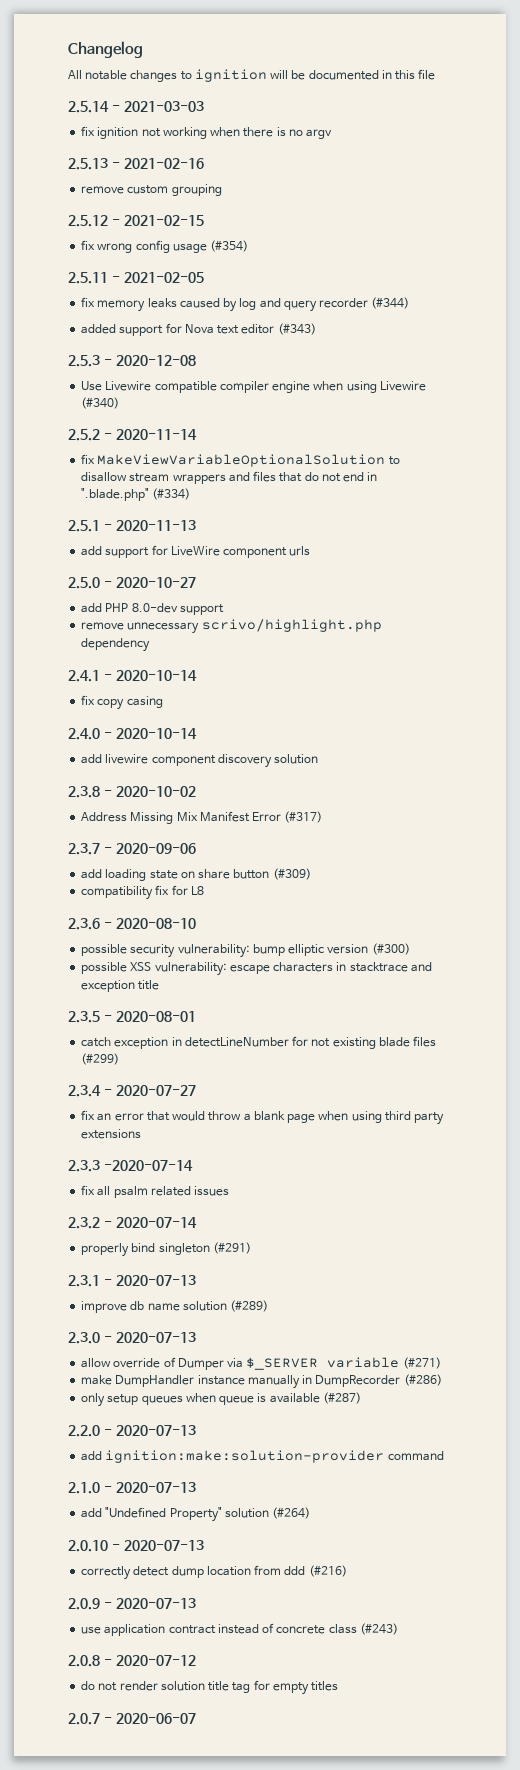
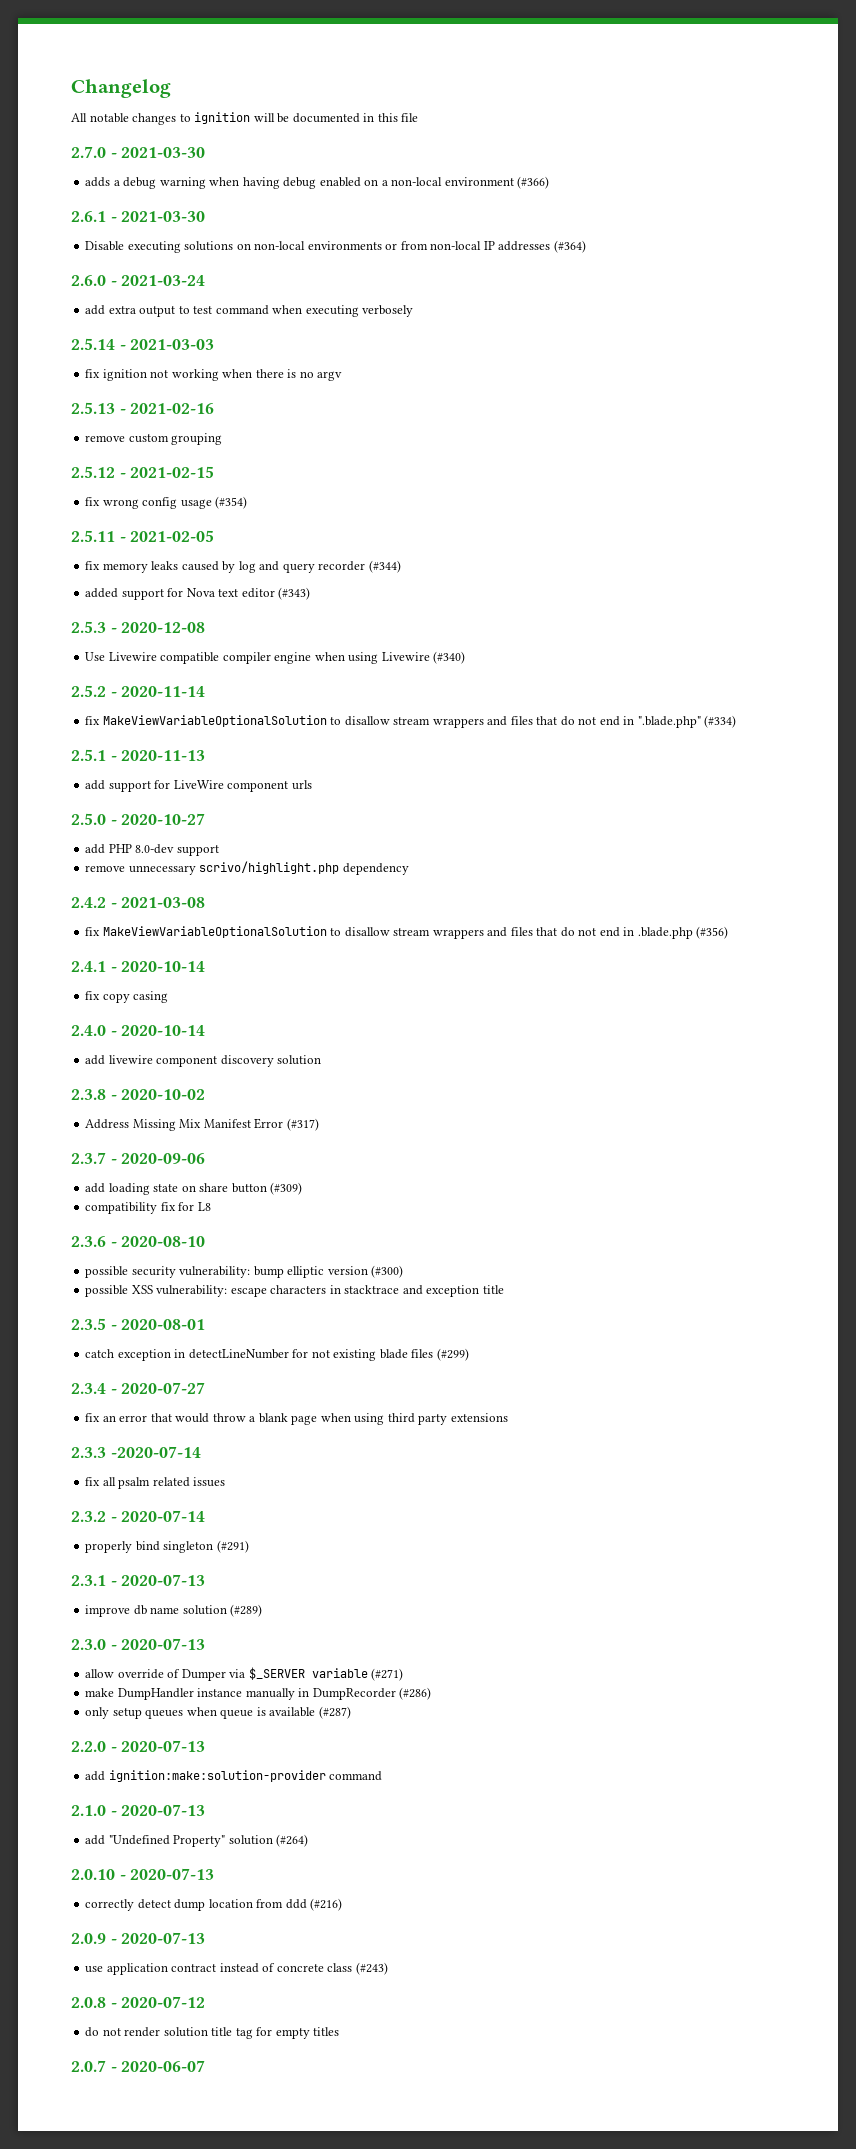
+ 2.7.0 - 2021-03-30
+ adds a debug warning when having debug enabled on a non-local environment (#366)
+ 2.6.1 - 2021-03-30
+ Disable executing solutions on non-local environments or from non-local IP addresses (#364)
+ 2.6.0 - 2021-03-24
+ add extra output to test command when executing verbosely
+ 2.4.2 - 2021-03-08
+ fix MakeViewVariableOptionalSolution to disallow stream wrappers and files that do not end in .blade.php (#356)

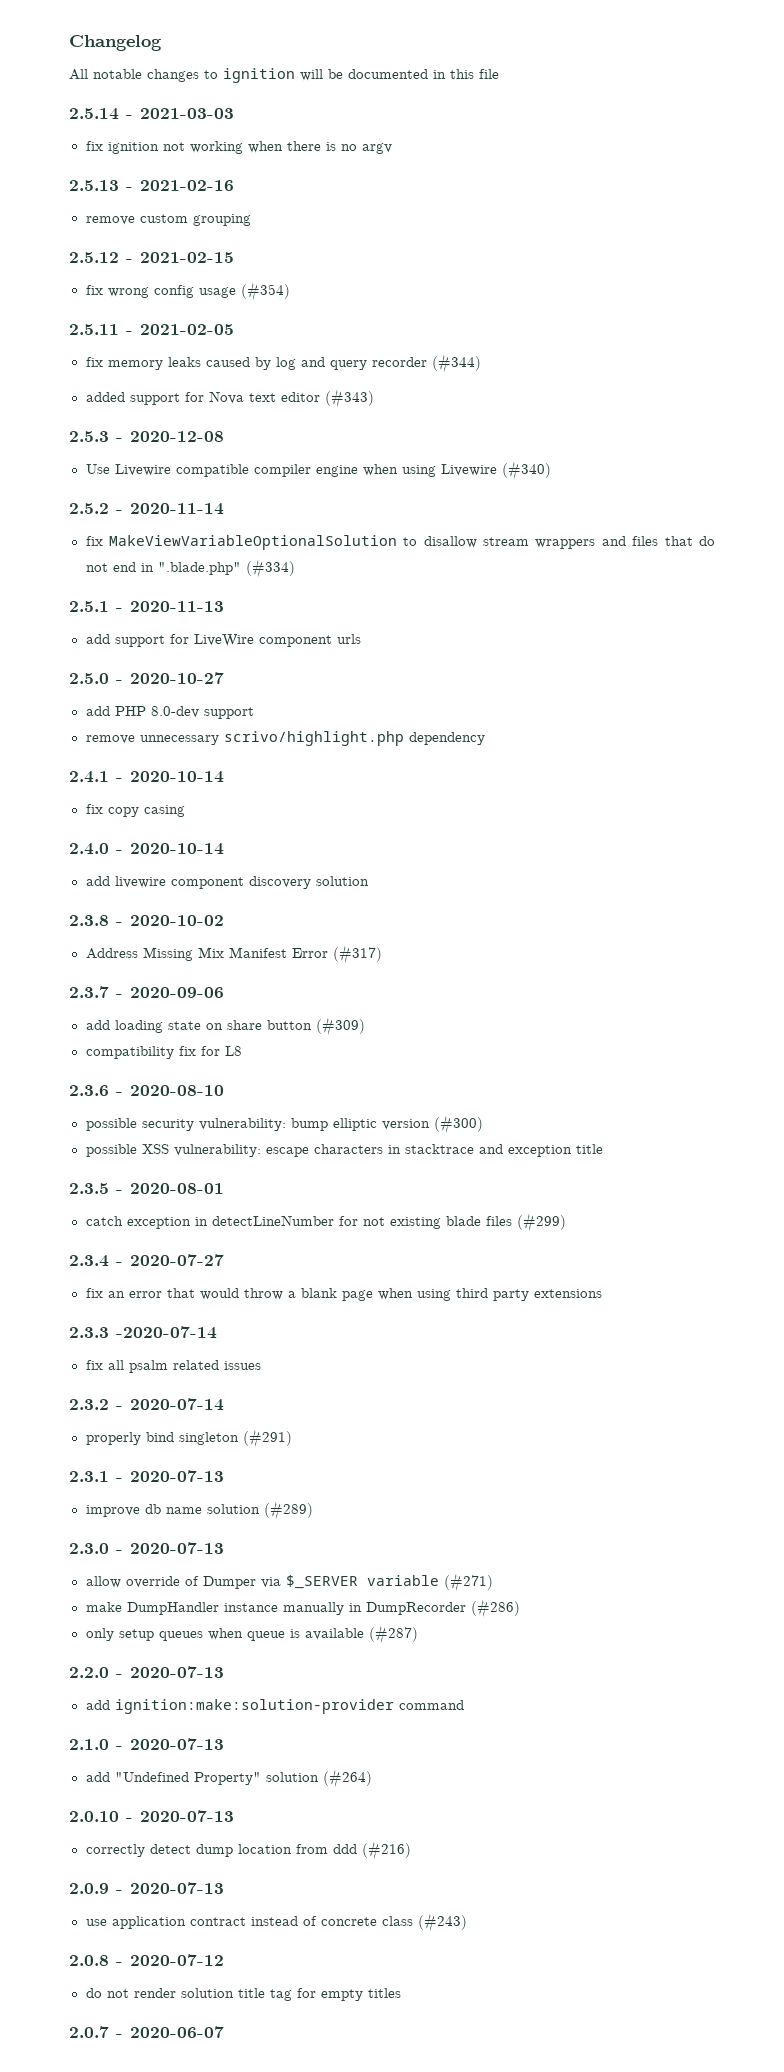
- 2.7.0 - 2021-03-30
- adds a debug warning when having debug enabled on a non-local environment (#366)
- 2.6.1 - 2021-03-30
- Disable executing solutions on non-local environments or from non-local IP addresses (#364)
- 2.6.0 - 2021-03-24
- add extra output to test command when executing verbosely
- 2.4.2 - 2021-03-08
- fix MakeViewVariableOptionalSolution to disallow stream wrappers and files that do not end in .blade.php (#356)

